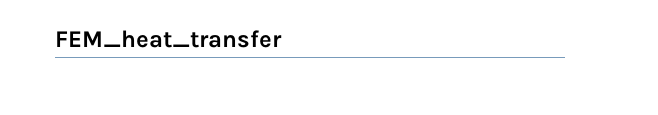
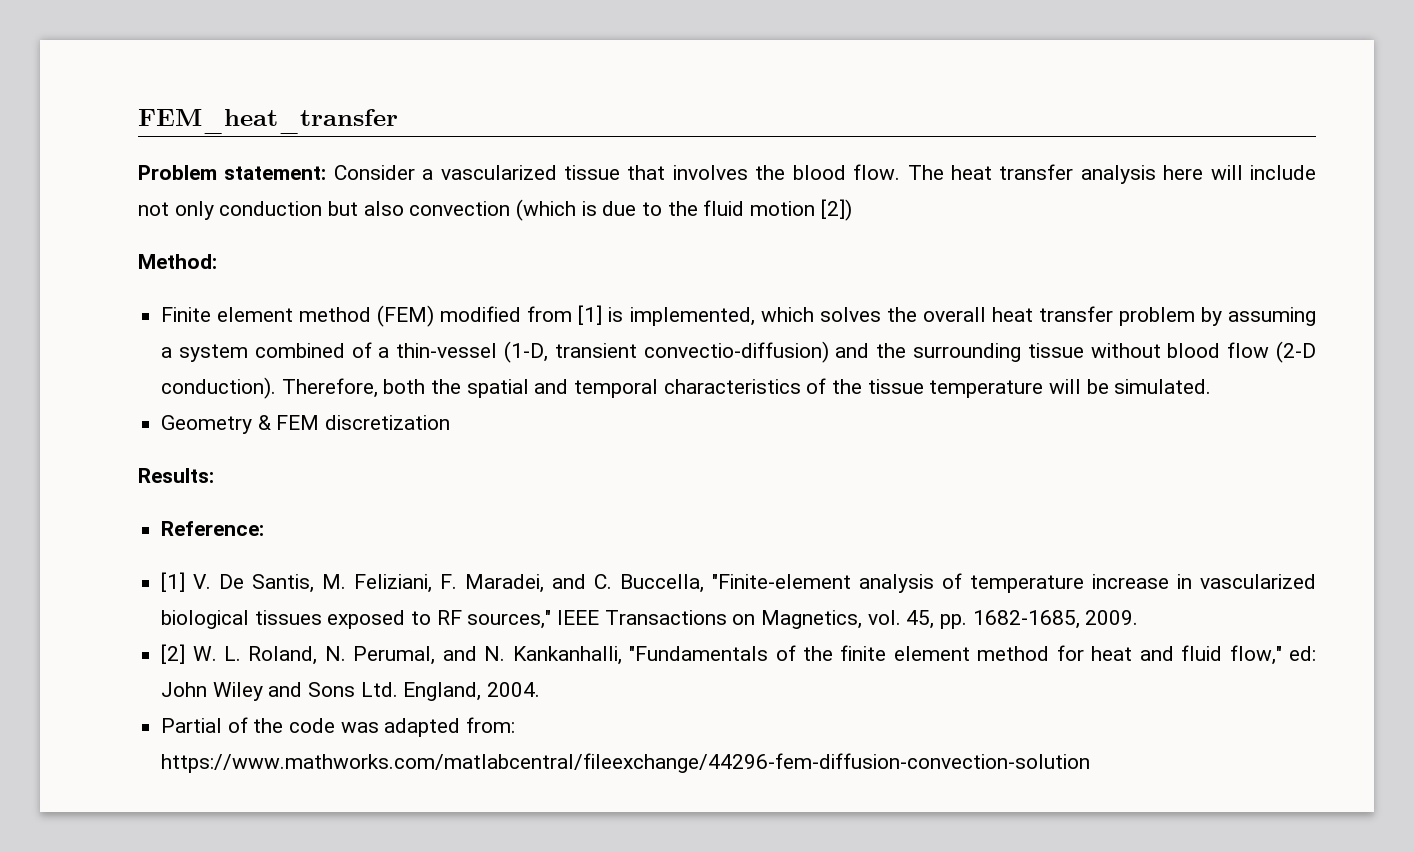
+ Problem statement: Consider a vascularized tissue that involves the blood flow. The heat transfer analysis here will include not only conduction but also convection (which is due to the fluid motion [2])
+ Method:
+ Finite element method (FEM) modified from [1] is implemented, which solves the overall heat transfer problem by assuming a system combined of a thin-vessel (1-D, transient convectio-diffusion) and the surrounding tissue without blood flow (2-D conduction). Therefore, both the spatial and temporal characteristics of the tissue temperature will be simulated.
+ Geometry & FEM discretization
+ Results:
+ Reference:
+ [1] V. De Santis, M. Feliziani, F. Maradei, and C. Buccella, "Finite-element analysis of temperature increase in vascularized biological tissues exposed to RF sources," IEEE Transactions on Magnetics, vol. 45, pp. 1682-1685, 2009.
+ [2] W. L. Roland, N. Perumal, and N. Kankanhalli, "Fundamentals of the finite element method for heat and fluid flow," ed: John Wiley and Sons Ltd. England, 2004.
+ Partial of the code was adapted from: https://www.mathworks.com/matlabcentral/fileexchange/44296-fem-diffusion-convection-solution

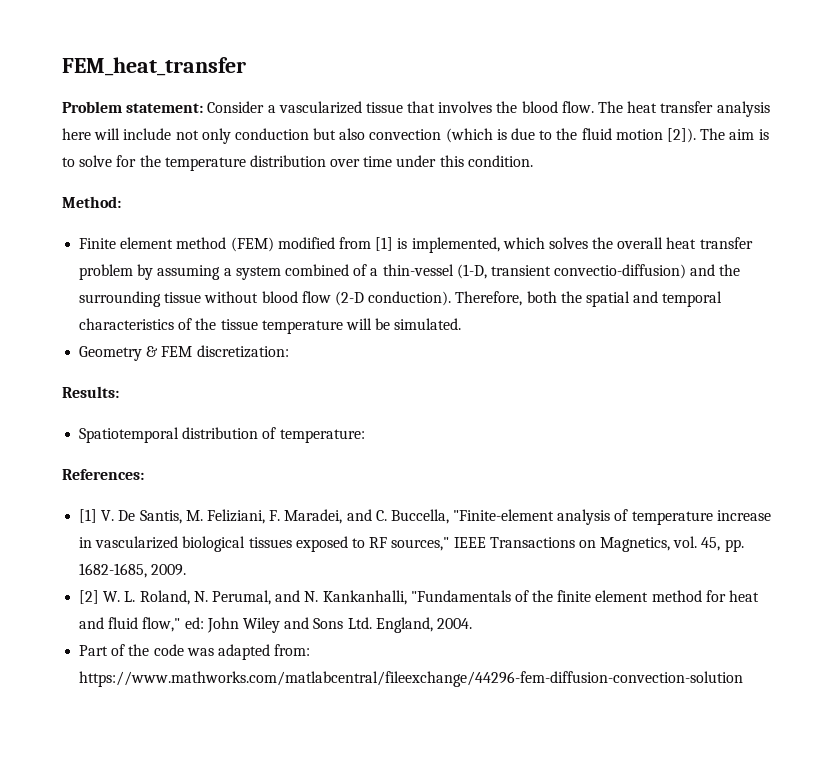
- The heat transfer analysis here will include not only conduction but also convection (which is due to the fluid motion [2])
+ The heat transfer analysis here will include not only conduction but also convection (which is due to the fluid motion [2]). The aim is to solve for the temperature distribution over time under this condition.
- Geometry & FEM discretization
+ Geometry & FEM discretization:
- Reference:
+ Spatiotemporal distribution of temperature:
+ References:
- Partial of the code was adapted from: https://www.mathworks.com/matlabcentral/fileexchange/44296-fem-diffusion-convection-solution
+ Part of the code was adapted from: https://www.mathworks.com/matlabcentral/fileexchange/44296-fem-diffusion-convection-solution

